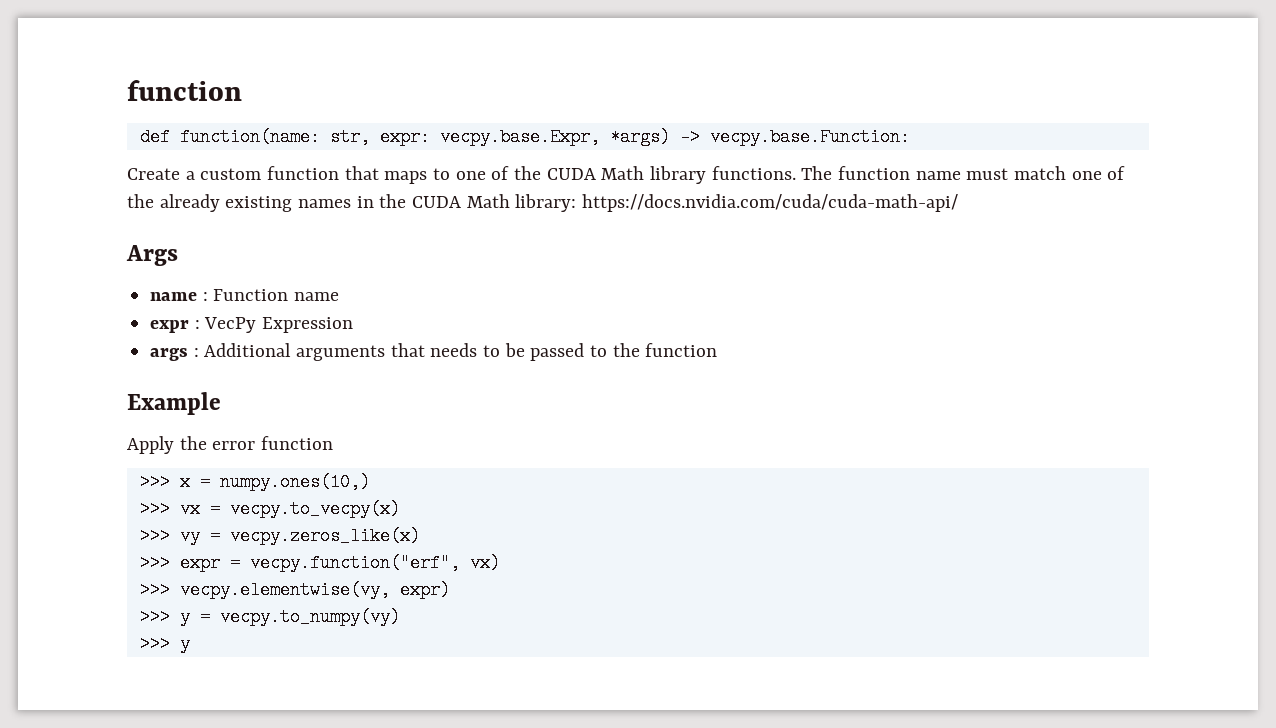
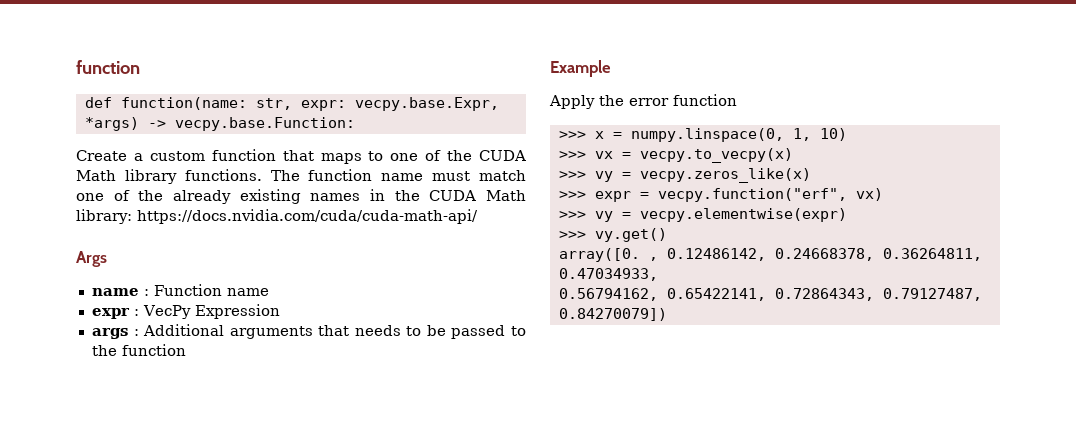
- >>> x = numpy.ones(10,)
+ >>> x = numpy.linspace(0, 1, 10)
- >>> vecpy.elementwise(vy, expr)
- >>> y = vecpy.to_numpy(vy)
- >>> y
+ >>> vy = vecpy.elementwise(expr)
+ >>> vy.get()
+ array([0. , 0.12486142, 0.24668378, 0.36264811, 0.47034933,
+ 0.56794162, 0.65422141, 0.72864343, 0.79127487, 0.84270079])

